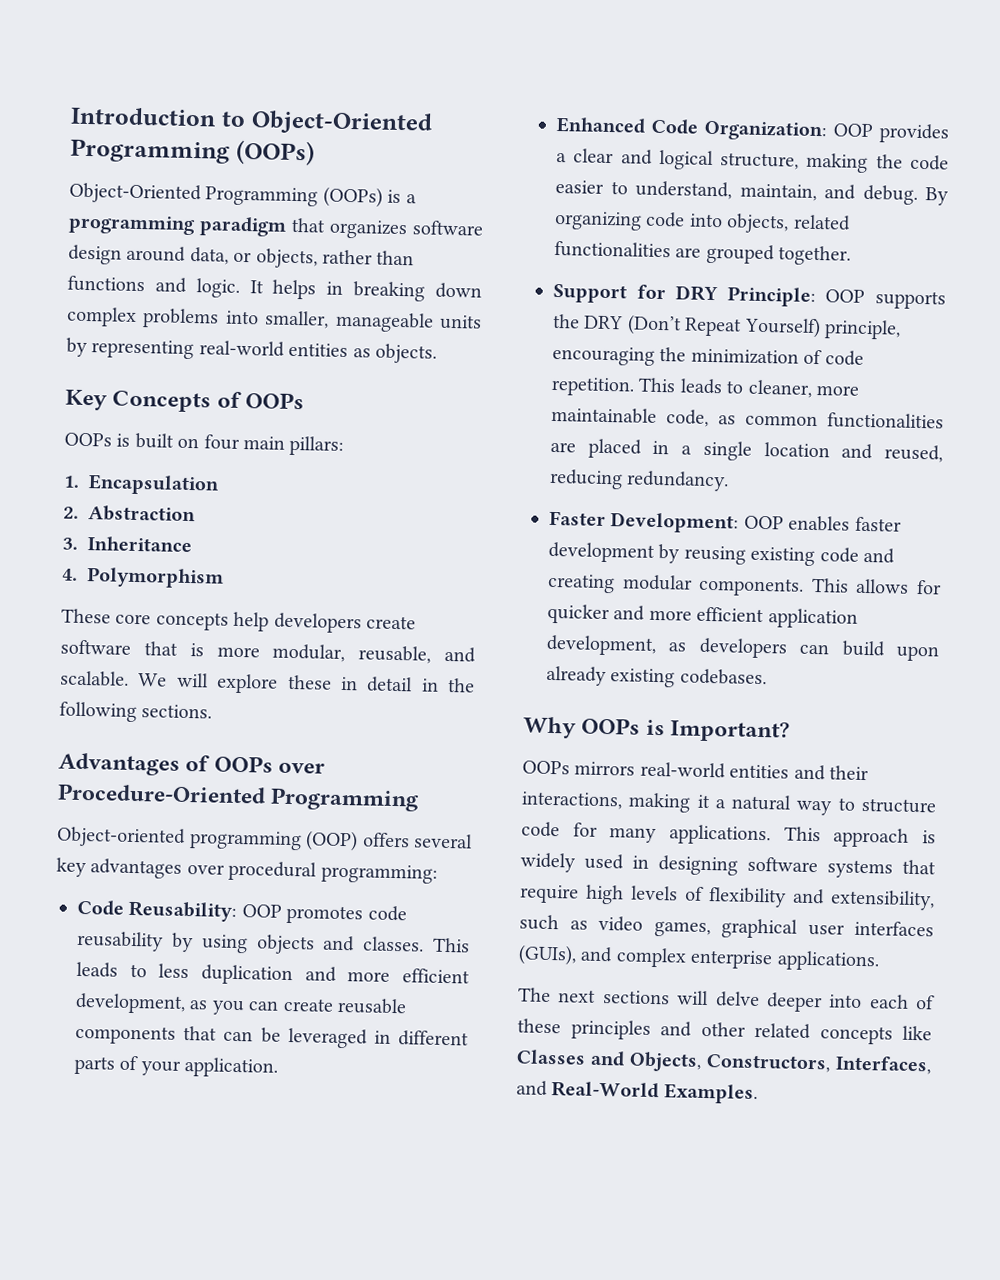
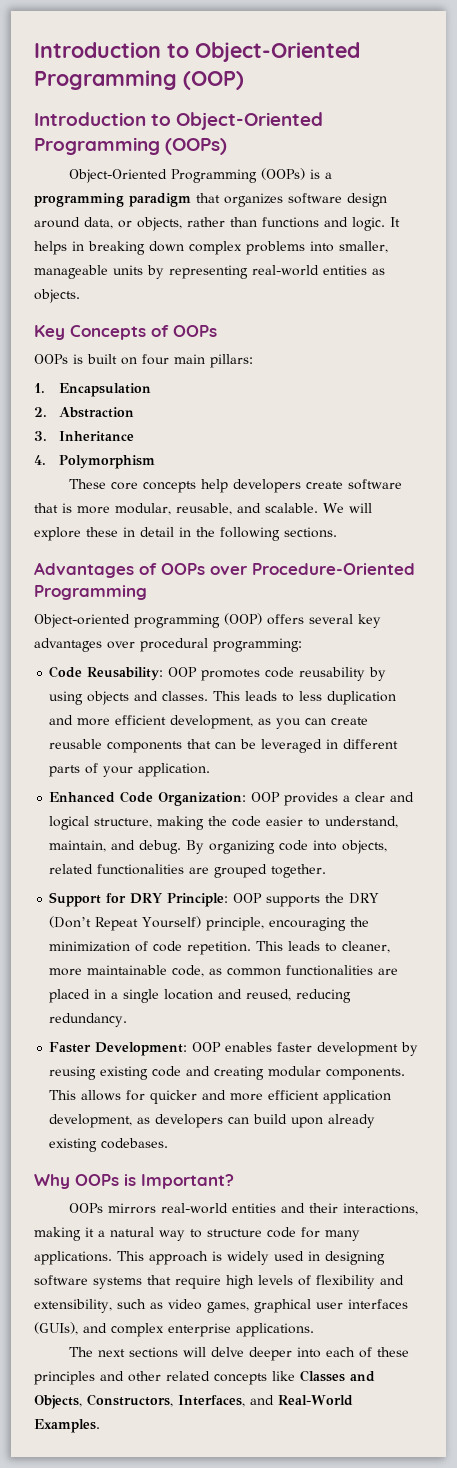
+ Introduction to Object-Oriented Programming (OOP)

